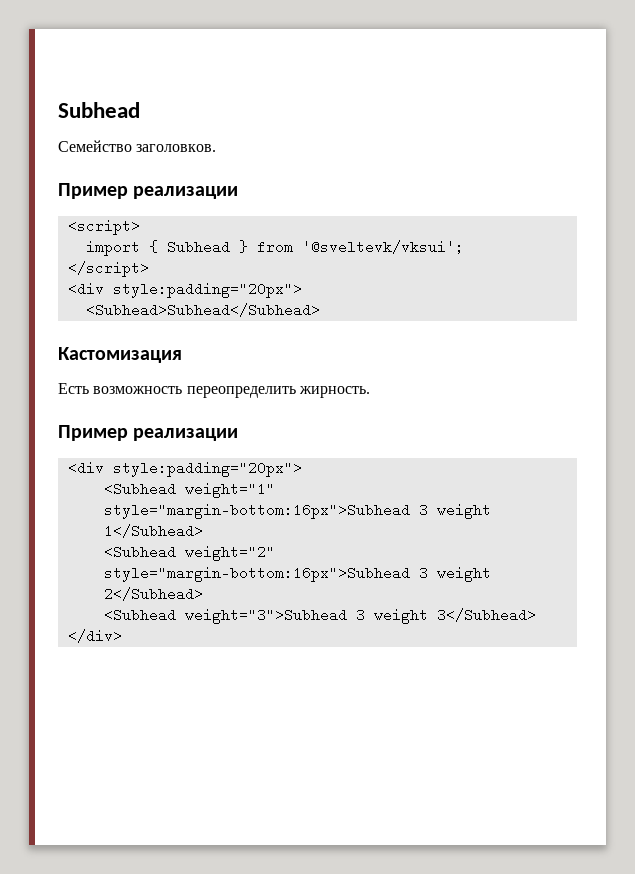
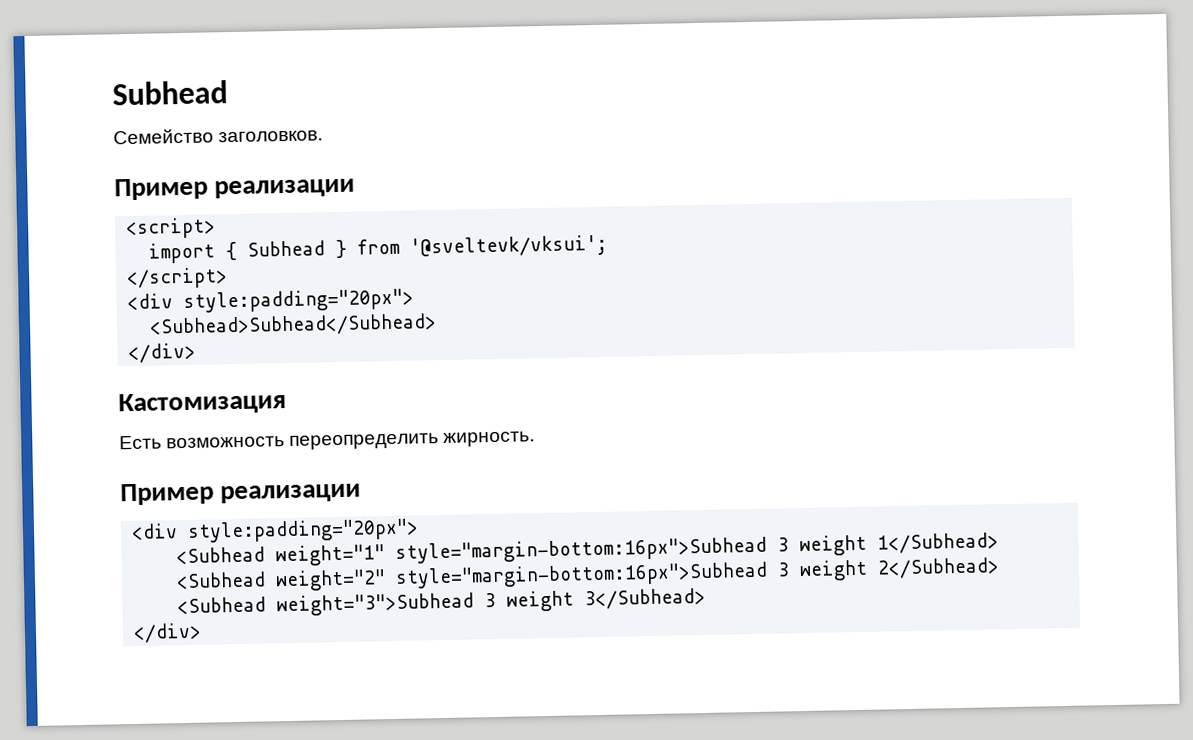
  <Subhead>Subhead</Subhead>
+ </div>

